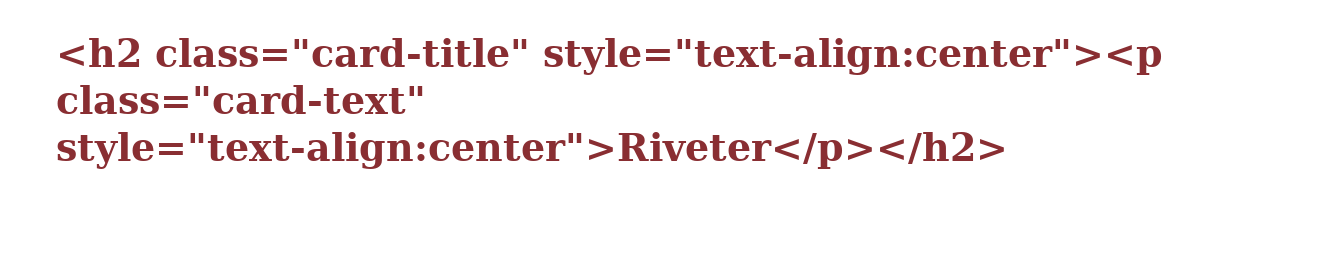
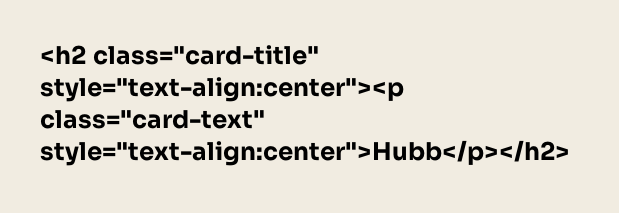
- <h2 class="card-title" style="text-align:center"><p class="card-text" style="text-align:center">Riveter</p></h2>
+ <h2 class="card-title" style="text-align:center"><p class="card-text" style="text-align:center">Hubb</p></h2>

